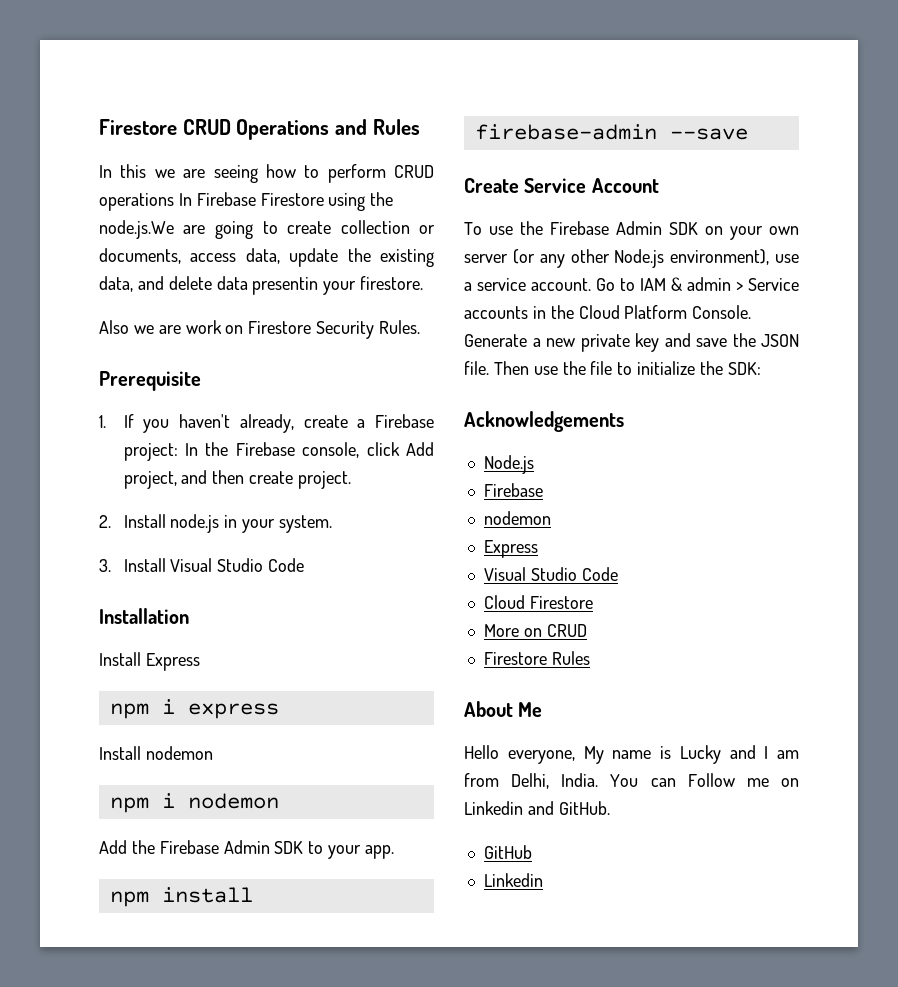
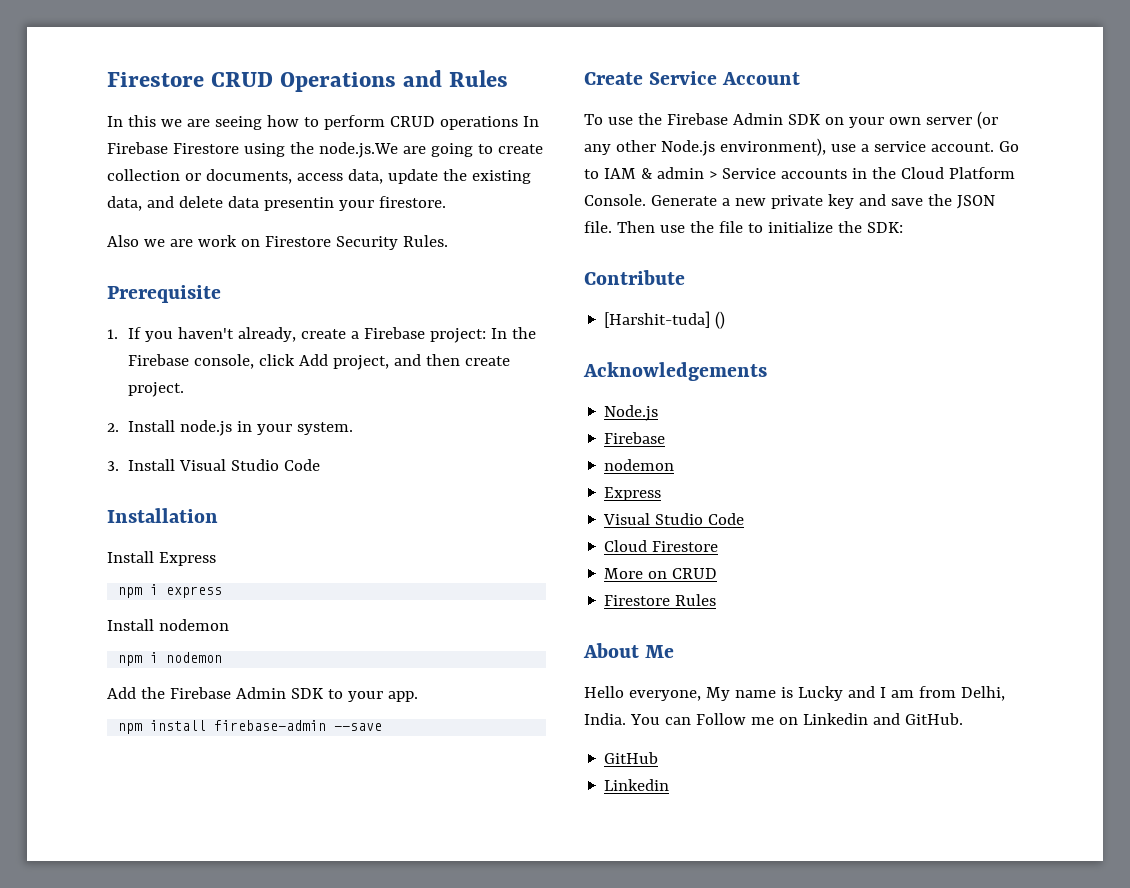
+ Contribute
+ [Harshit-tuda] ()

